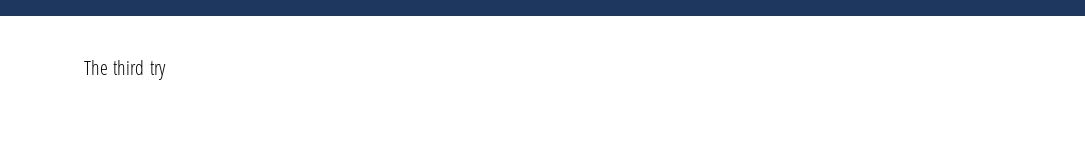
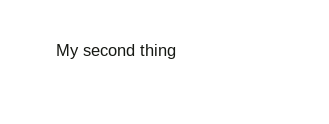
- The third try
+ My second thing

